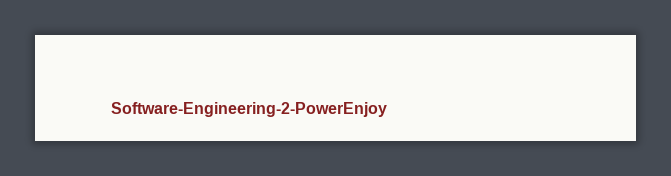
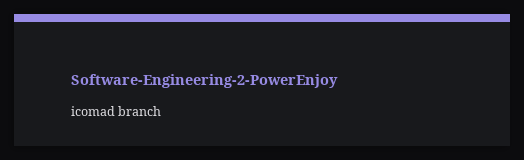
+ icomad branch

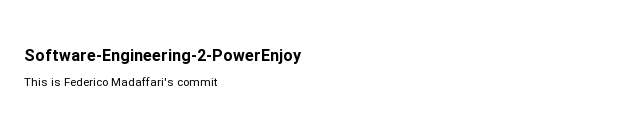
- icomad branch
+ This is Federico Madaffari's commit

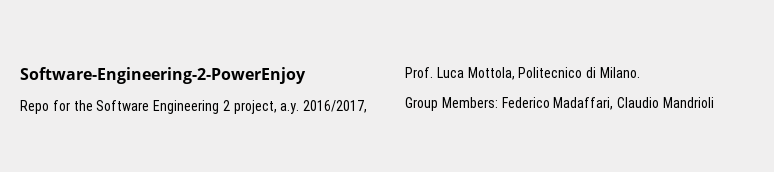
- This is Federico Madaffari's commit
+ Repo for the Software Engineering 2 project, a.y. 2016/2017, Prof. Luca Mottola, Politecnico di Milano.
+ Group Members: Federico Madaffari, Claudio Mandrioli

